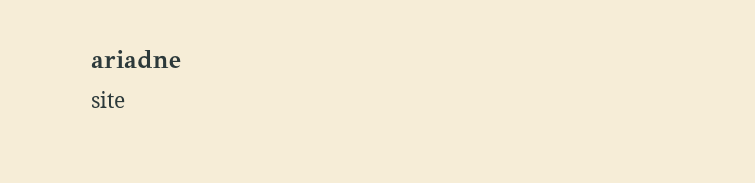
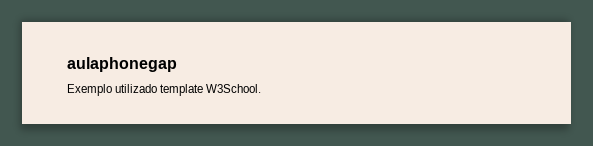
- ariadne
- site
+ aulaphonegap
+ Exemplo utilizado template W3School.

